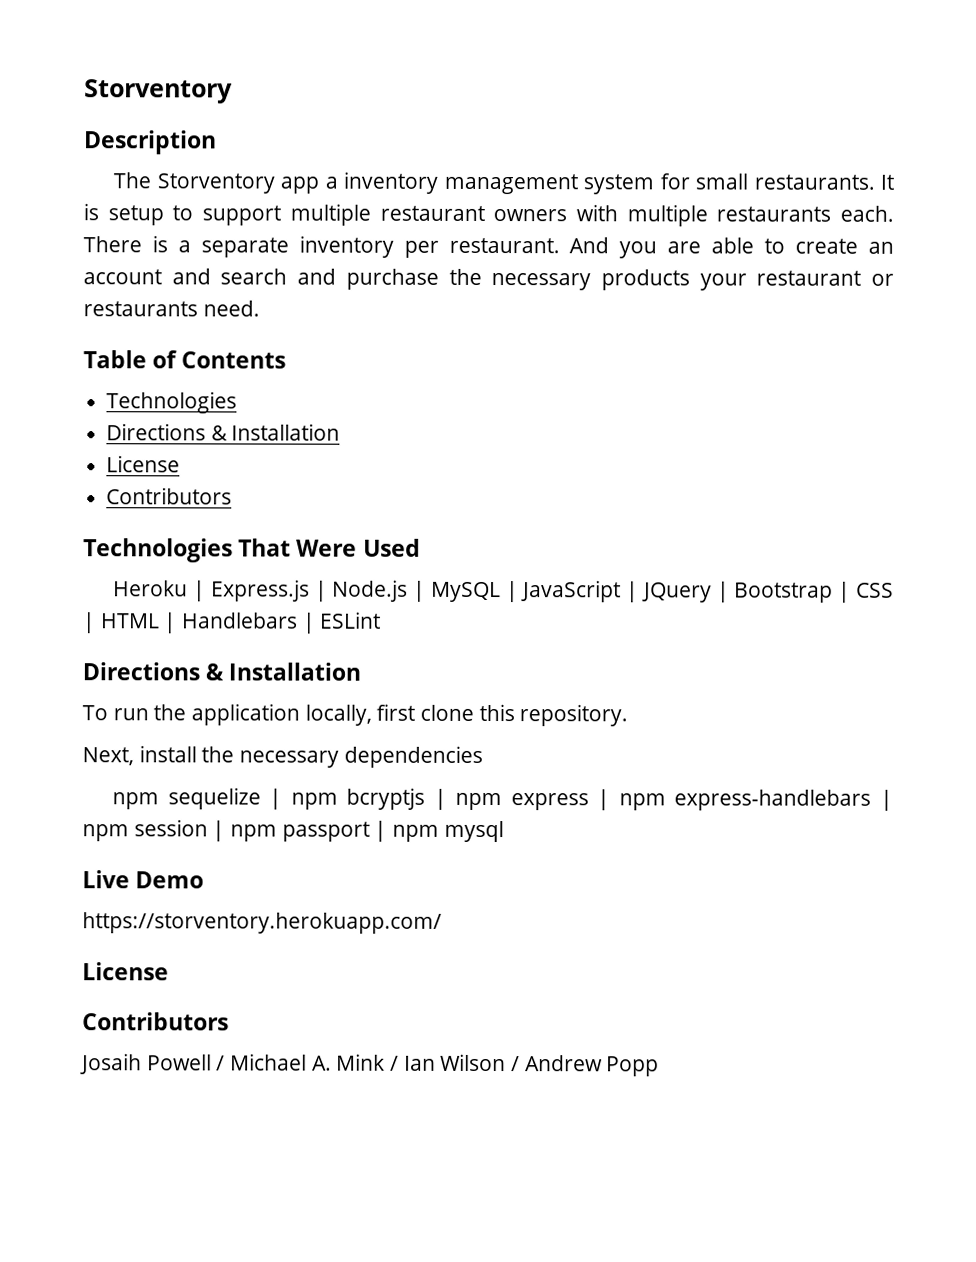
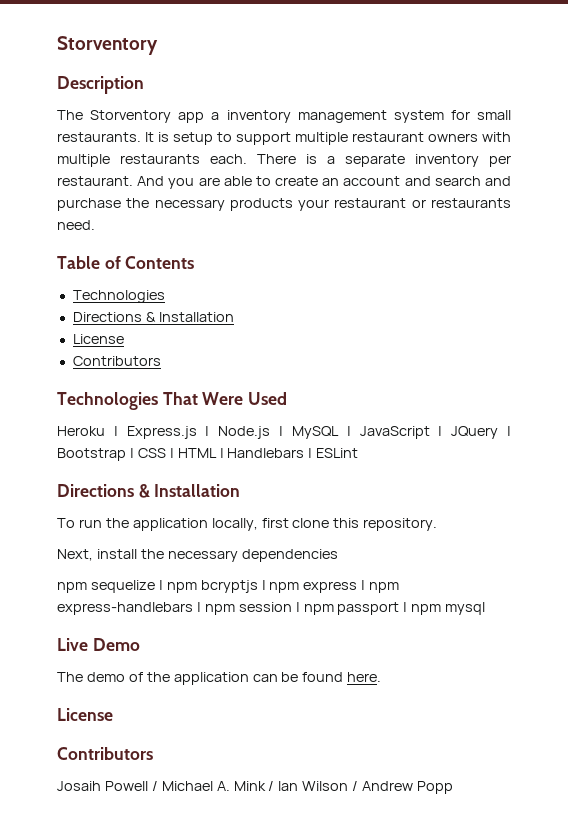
- https://storventory.herokuapp.com/
+ The demo of the application can be found here.

